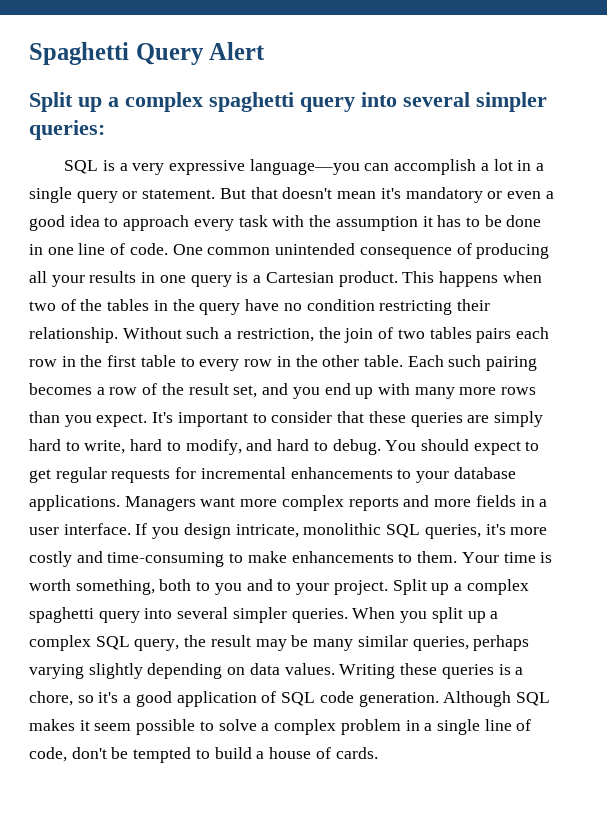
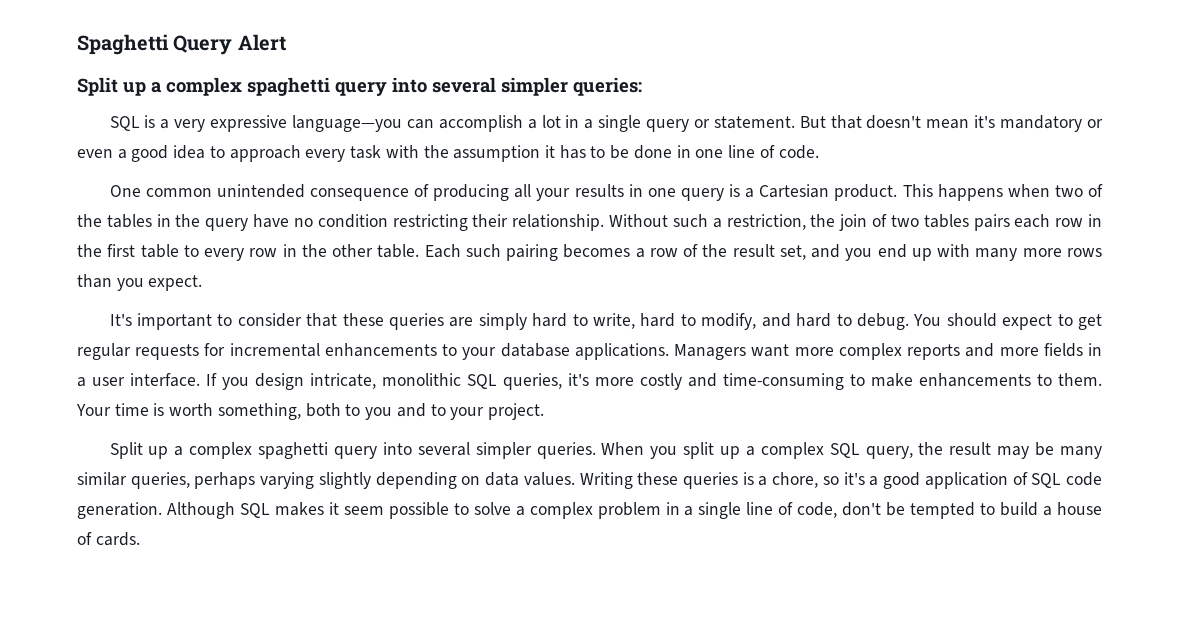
- But that doesn't mean it's mandatory or even a good idea to approach every task with the assumption it has to be done in one line of code. One common unintended consequence of producing all your results in one query is a Cartesian product.
+ But that doesn't mean it's mandatory or even a good idea to approach every task with the assumption it has to be done in one line of code.
+ One common unintended consequence of producing all your results in one query is a Cartesian product.
- Each such pairing becomes a row of the result set, and you end up with many more rows than you expect. It's important to consider that these queries are simply hard to write, hard to modify, and hard to debug.
+ Each such pairing becomes a row of the result set, and you end up with many more rows than you expect.
+ It's important to consider that these queries are simply hard to write, hard to modify, and hard to debug.
- Your time is worth something, both to you and to your project. Split up a complex spaghetti query into several simpler queries.
+ Your time is worth something, both to you and to your project.
+ Split up a complex spaghetti query into several simpler queries.

